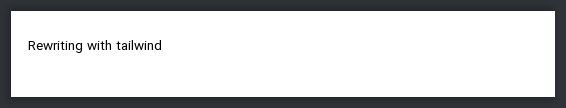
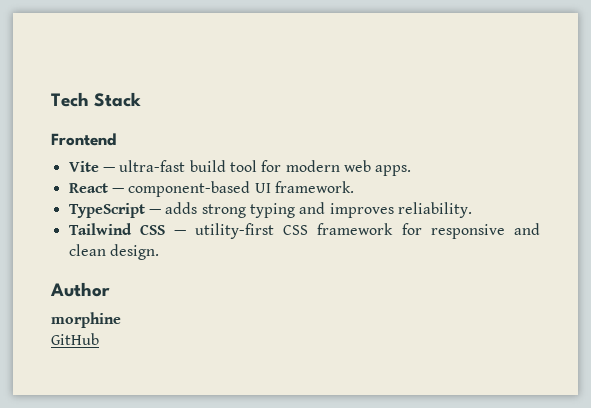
- Rewriting with tailwind
+ Tech Stack
+ Frontend
+ Vite — ultra-fast build tool for modern web apps.
+ React — component-based UI framework.
+ TypeScript — adds strong typing and improves reliability.
+ Tailwind CSS — utility-first CSS framework for responsive and clean design.
+ Author
+ morphine
+ GitHub

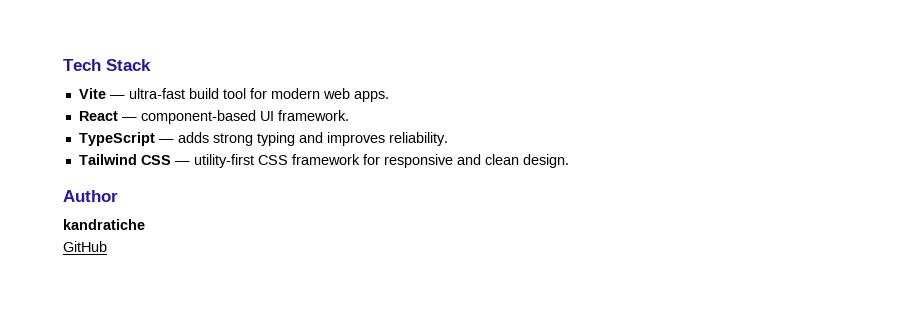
- Frontend
- morphine
+ kandratiche

